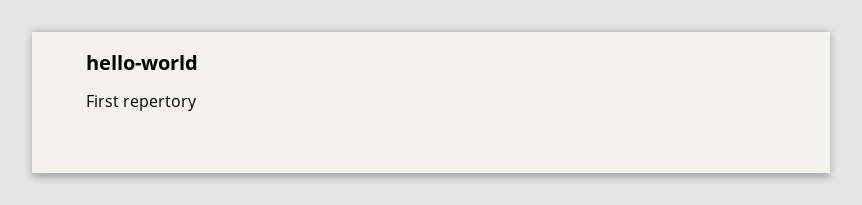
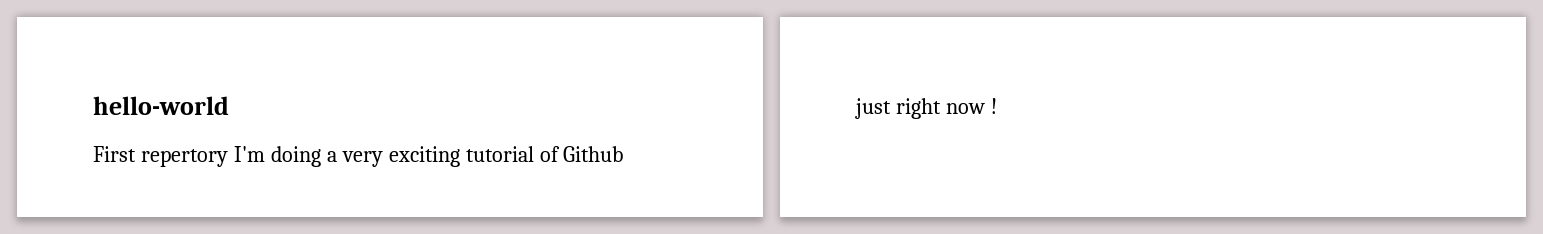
- First repertory
+ First repertory I'm doing a very exciting tutorial of Github just right now !

